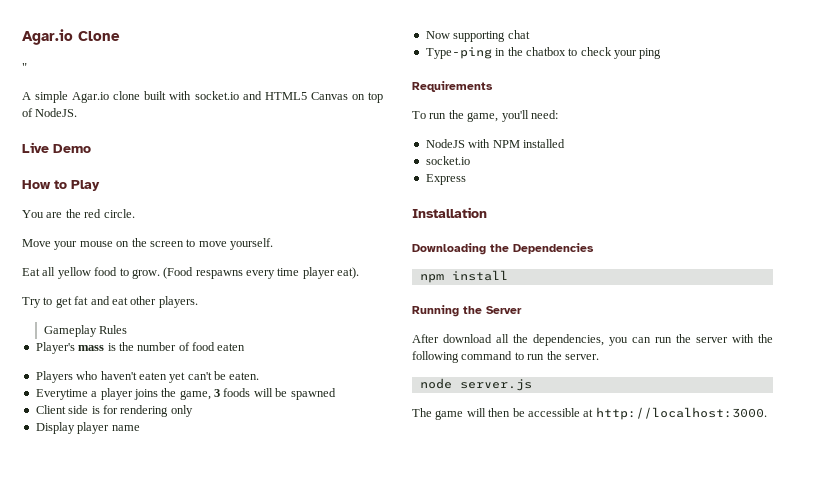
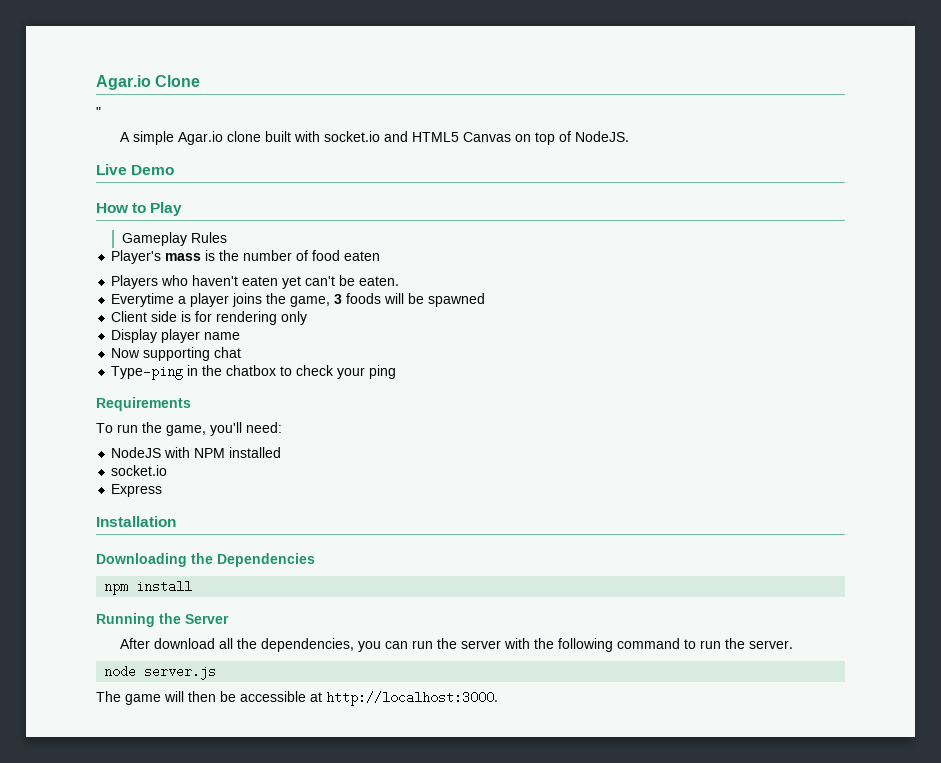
- You are the red circle.
- Move your mouse on the screen to move yourself.
- Eat all yellow food to grow. (Food respawns every time player eat).
- Try to get fat and eat other players.

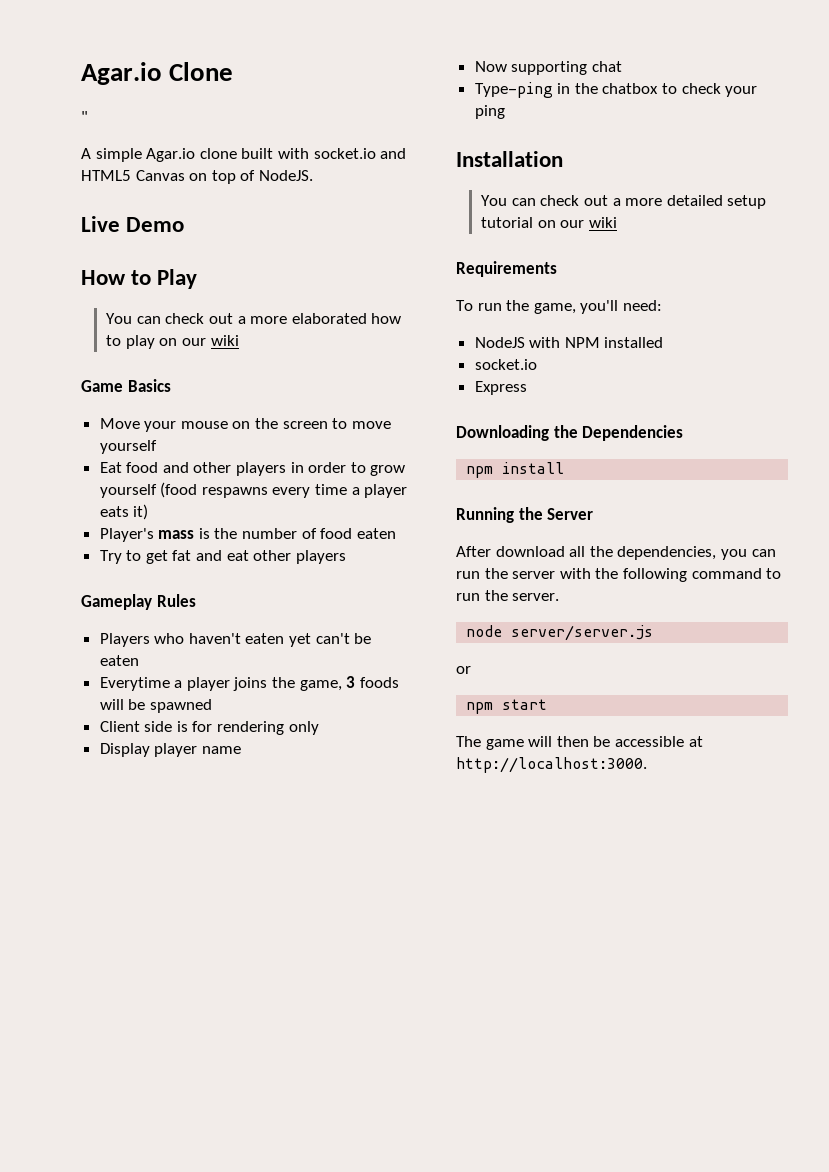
- Gameplay Rules
+ You can check out a more elaborated how to play on our wiki
+ Game Basics
+ Move your mouse on the screen to move yourself
+ Eat food and other players in order to grow yourself (food respawns every time a player eats it)
+ Try to get fat and eat other players
+ Gameplay Rules
- Players who haven't eaten yet can't be eaten.
+ Players who haven't eaten yet can't be eaten
+ Installation
+ You can check out a more detailed setup tutorial on our wiki
- Installation
- node server.js
+ node server/server.js
+ or
+ npm start

